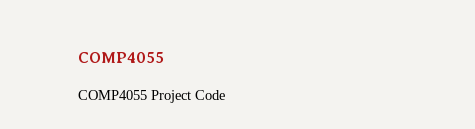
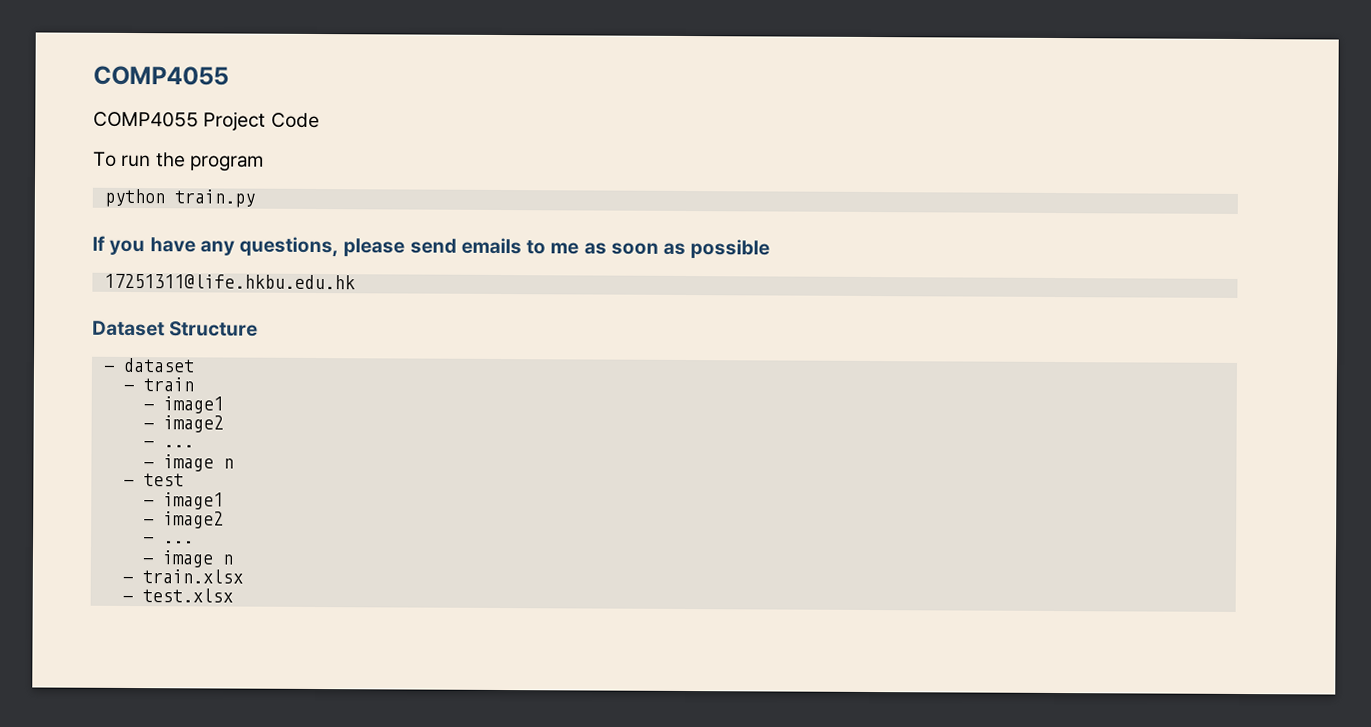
+ To run the program
+ python train.py
+ If you have any questions, please send emails to me as soon as possible
+ 17251311@life.hkbu.edu.hk
+ Dataset Structure
+ - dataset
+ - train
+ - image1
+ - image2
+ - ...
+ - image n
+ - test
+ - image1
+ - image2
+ - ...
+ - image n
+ - train.xlsx
+ - test.xlsx

